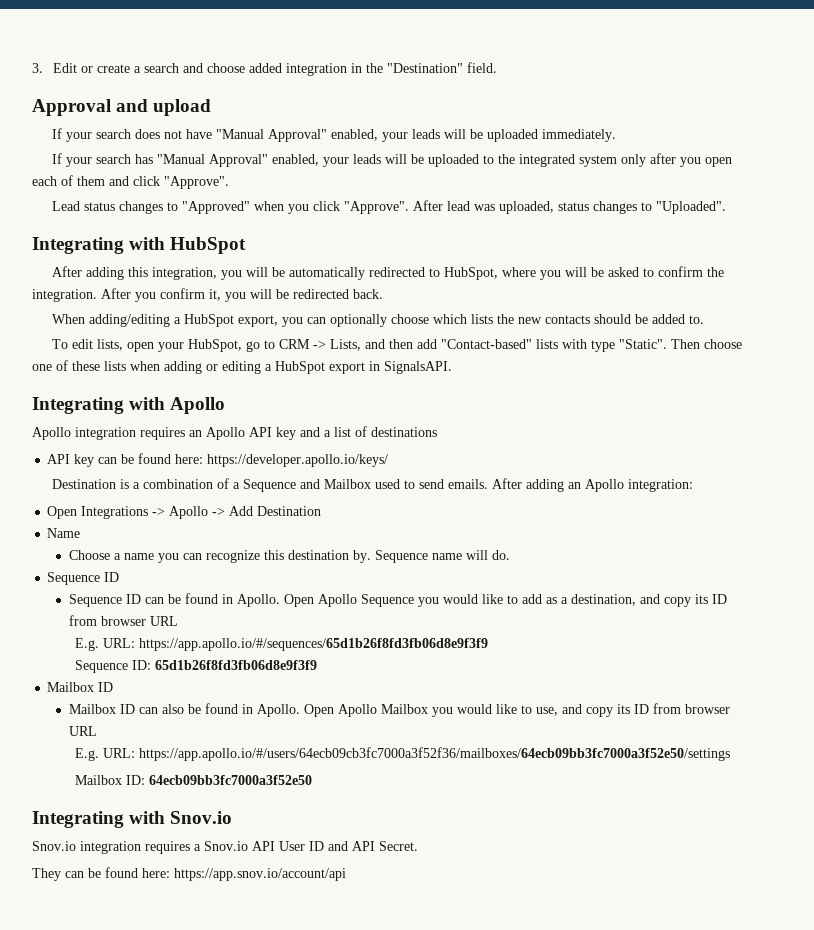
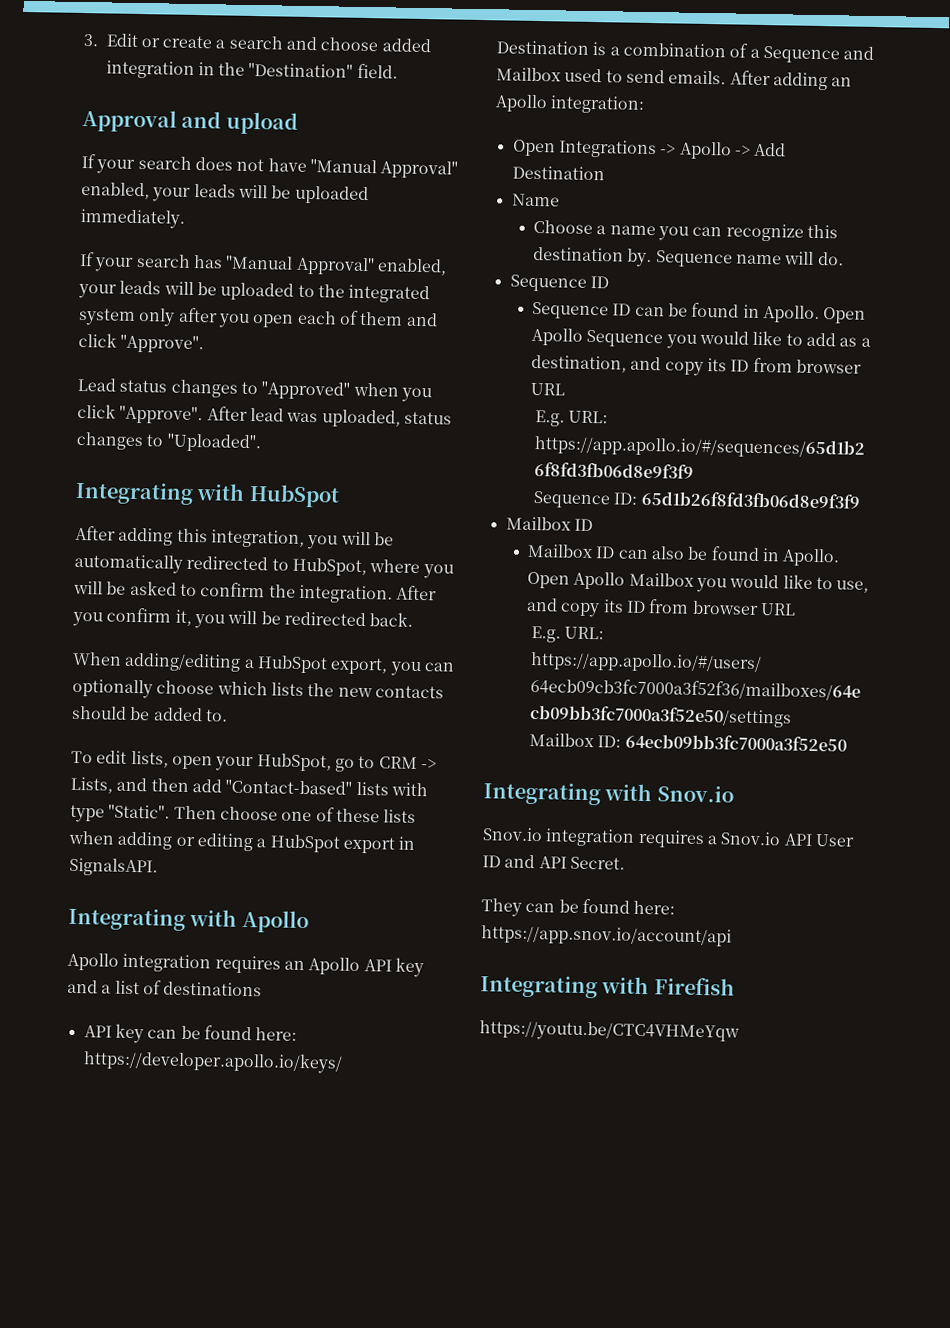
+ Integrating with Firefish
+ https://youtu.be/CTC4VHMeYqw

